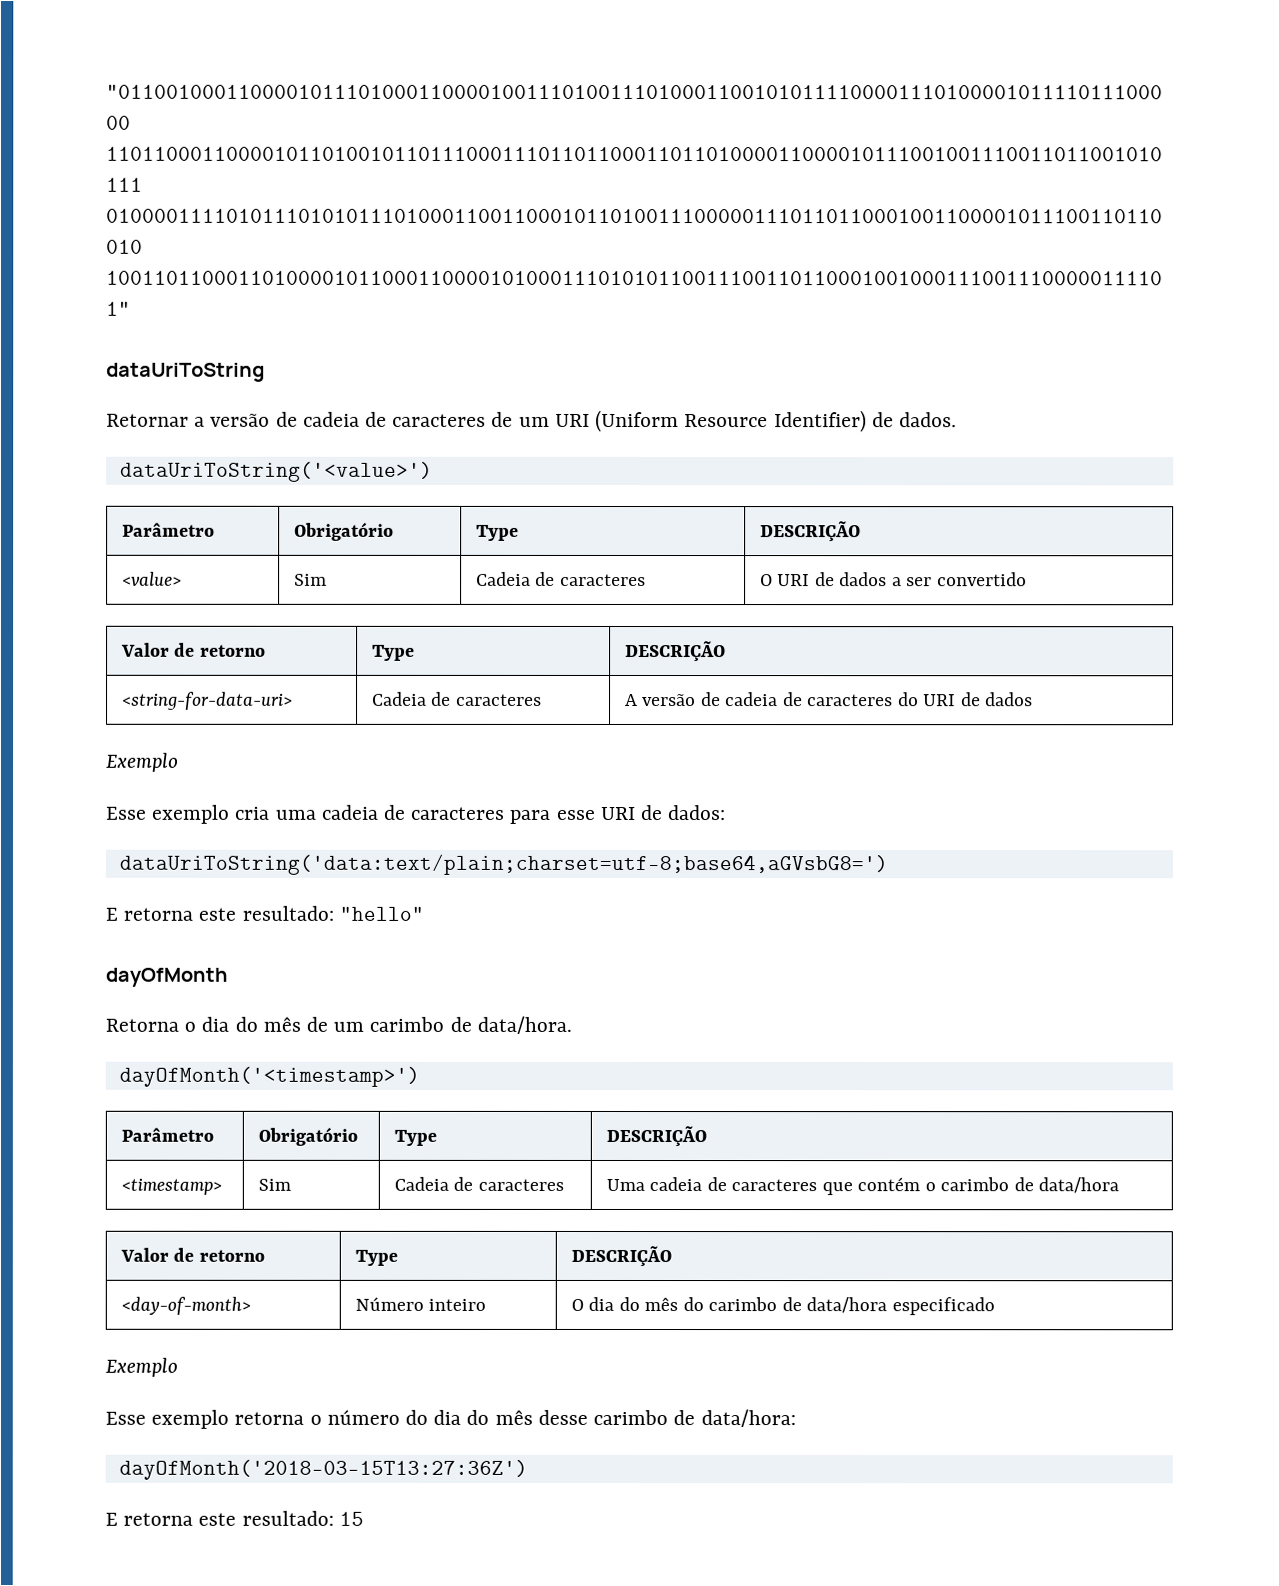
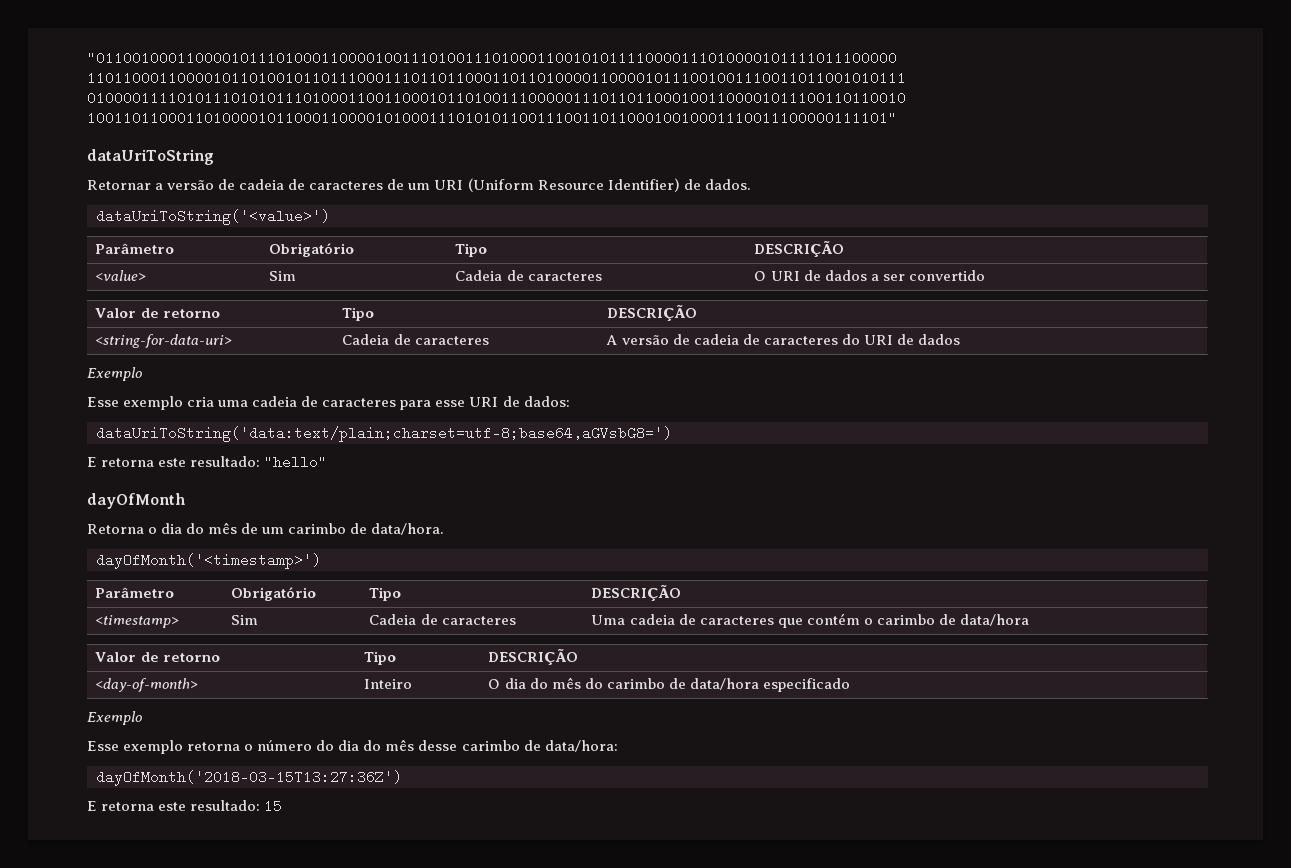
  dataUriToString('<value>')
- Parâmetro | Obrigatório | Type | DESCRIÇÃO
+ Parâmetro | Obrigatório | Tipo | DESCRIÇÃO
  <value> | Sim | Cadeia de caracteres | O URI de dados a ser convertido
- Valor de retorno | Type | DESCRIÇÃO
+ Valor de retorno | Tipo | DESCRIÇÃO
  dayOfMonth('<timestamp>')
- Parâmetro | Obrigatório | Type | DESCRIÇÃO
+ Parâmetro | Obrigatório | Tipo | DESCRIÇÃO
  <timestamp> | Sim | Cadeia de caracteres | Uma cadeia de caracteres que contém o carimbo de data/hora
- Valor de retorno | Type | DESCRIÇÃO
+ Valor de retorno | Tipo | DESCRIÇÃO
- <day-of-month> | Número inteiro | O dia do mês do carimbo de data/hora especificado
+ <day-of-month> | Inteiro | O dia do mês do carimbo de data/hora especificado

